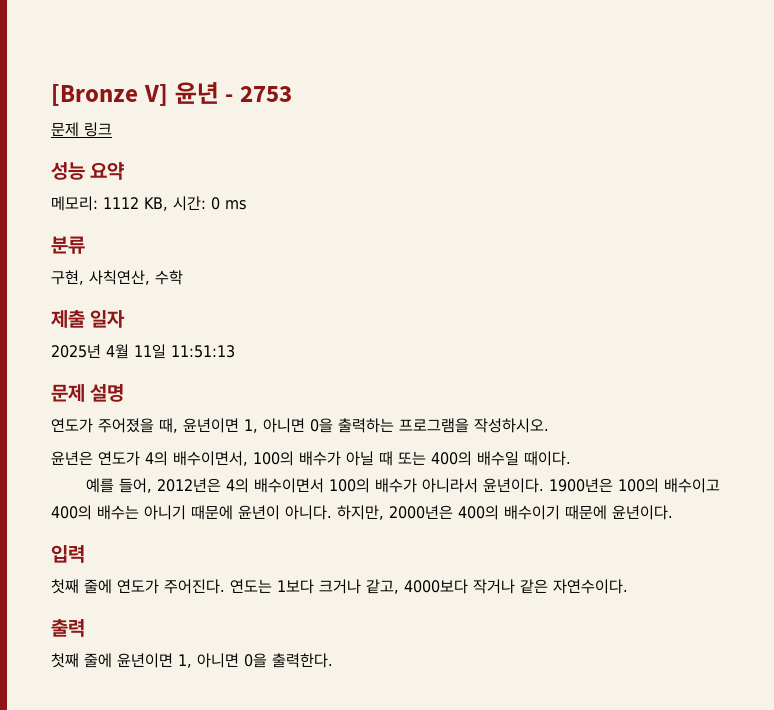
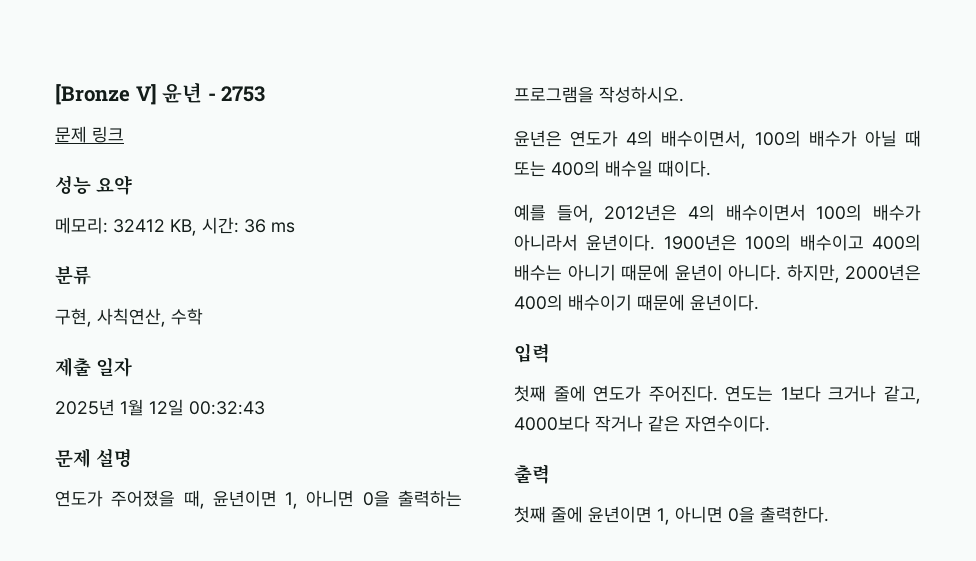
- 메모리: 1112 KB, 시간: 0 ms
+ 메모리: 32412 KB, 시간: 36 ms
- 2025년 4월 11일 11:51:13
+ 2025년 1월 12일 00:32:43

